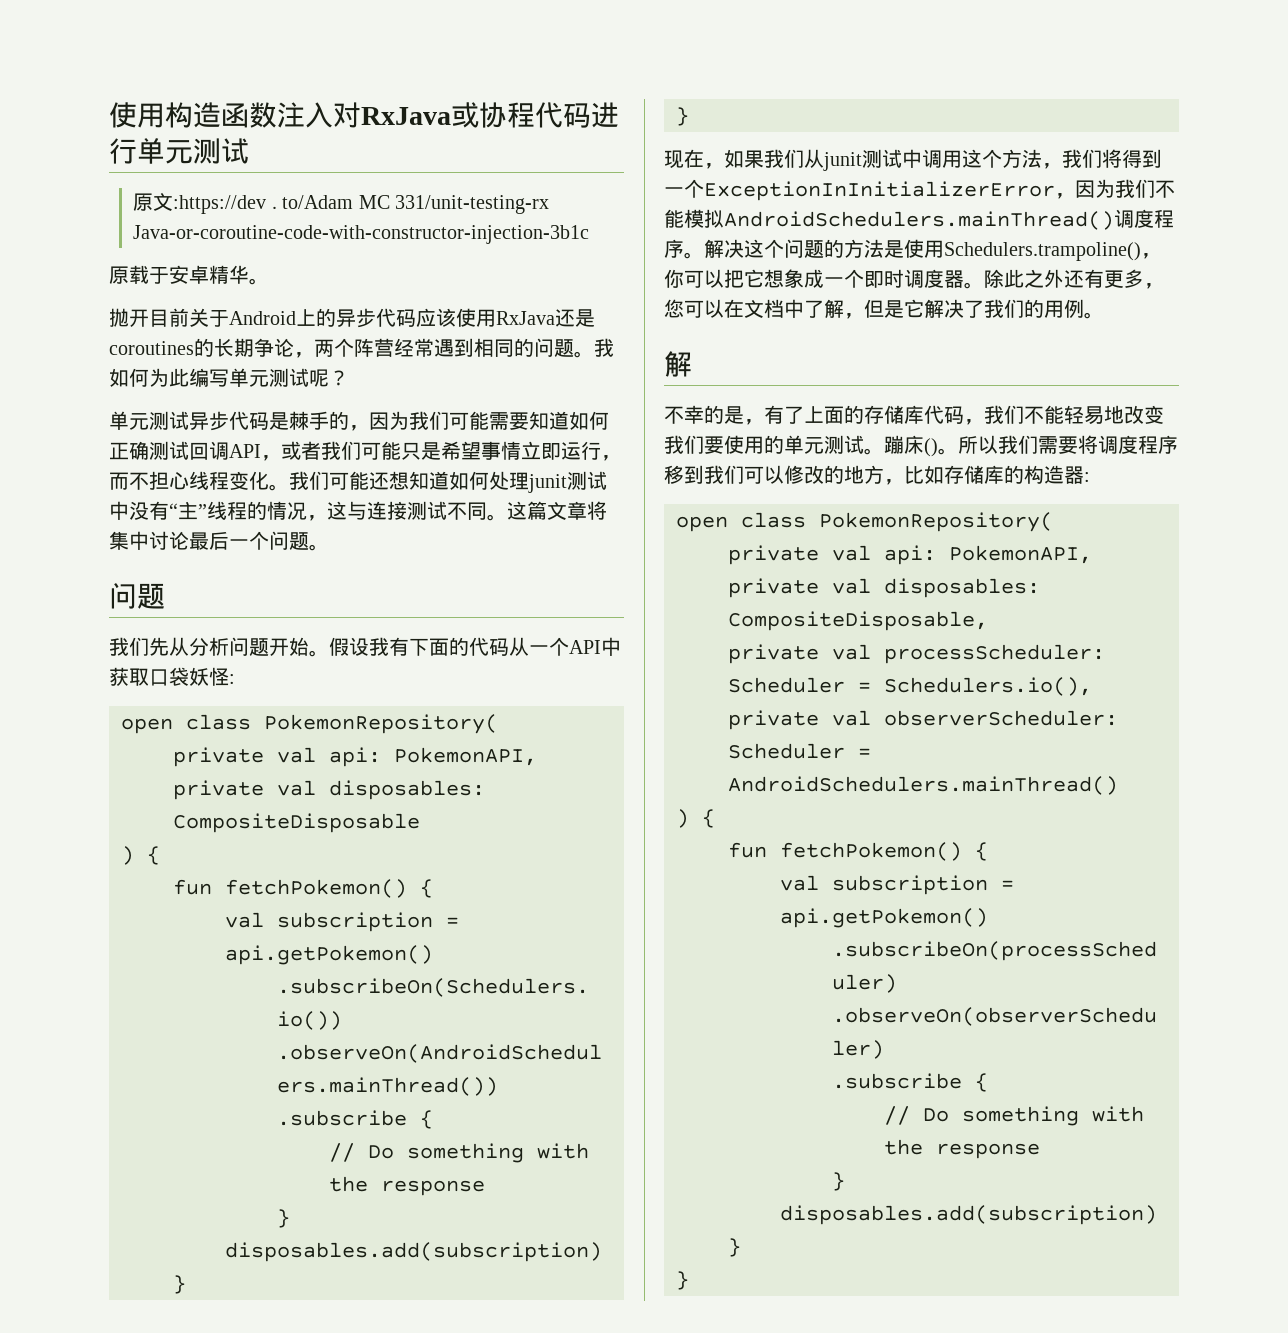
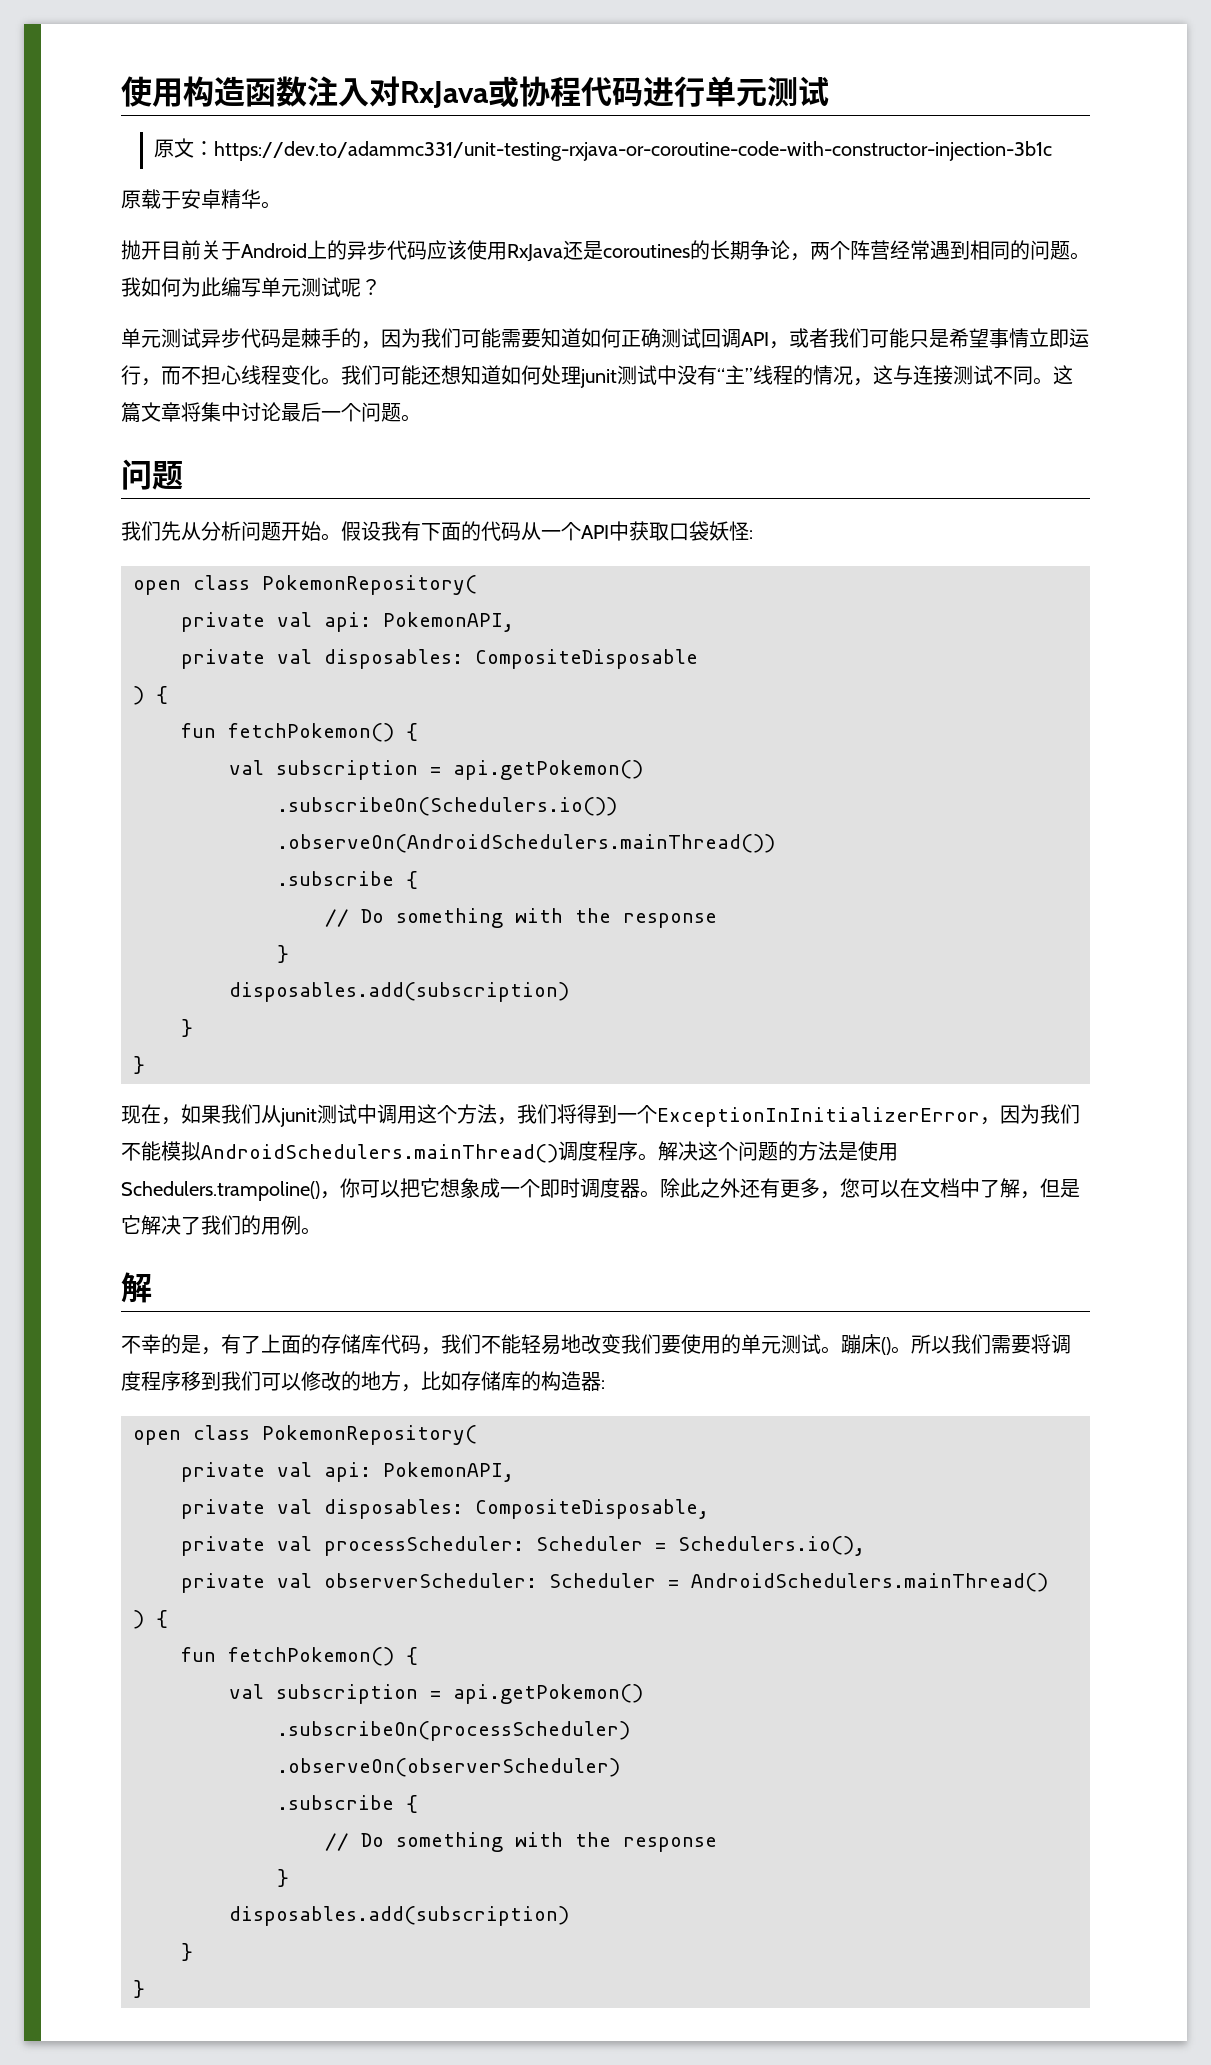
- 原文:https://dev . to/Adam MC 331/unit-testing-rx Java-or-coroutine-code-with-constructor-injection-3b1c
+ 原文：https://dev.to/adammc331/unit-testing-rxjava-or-coroutine-code-with-constructor-injection-3b1c

